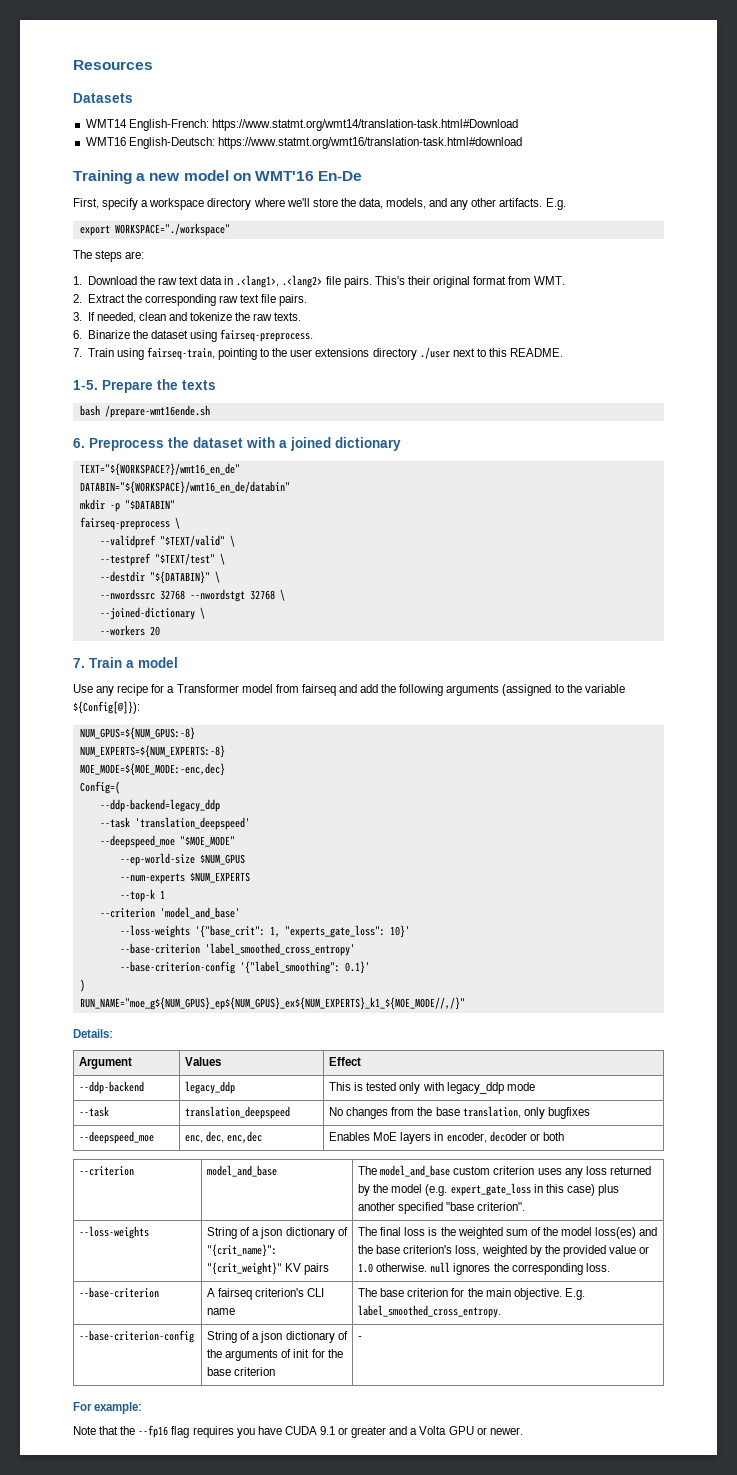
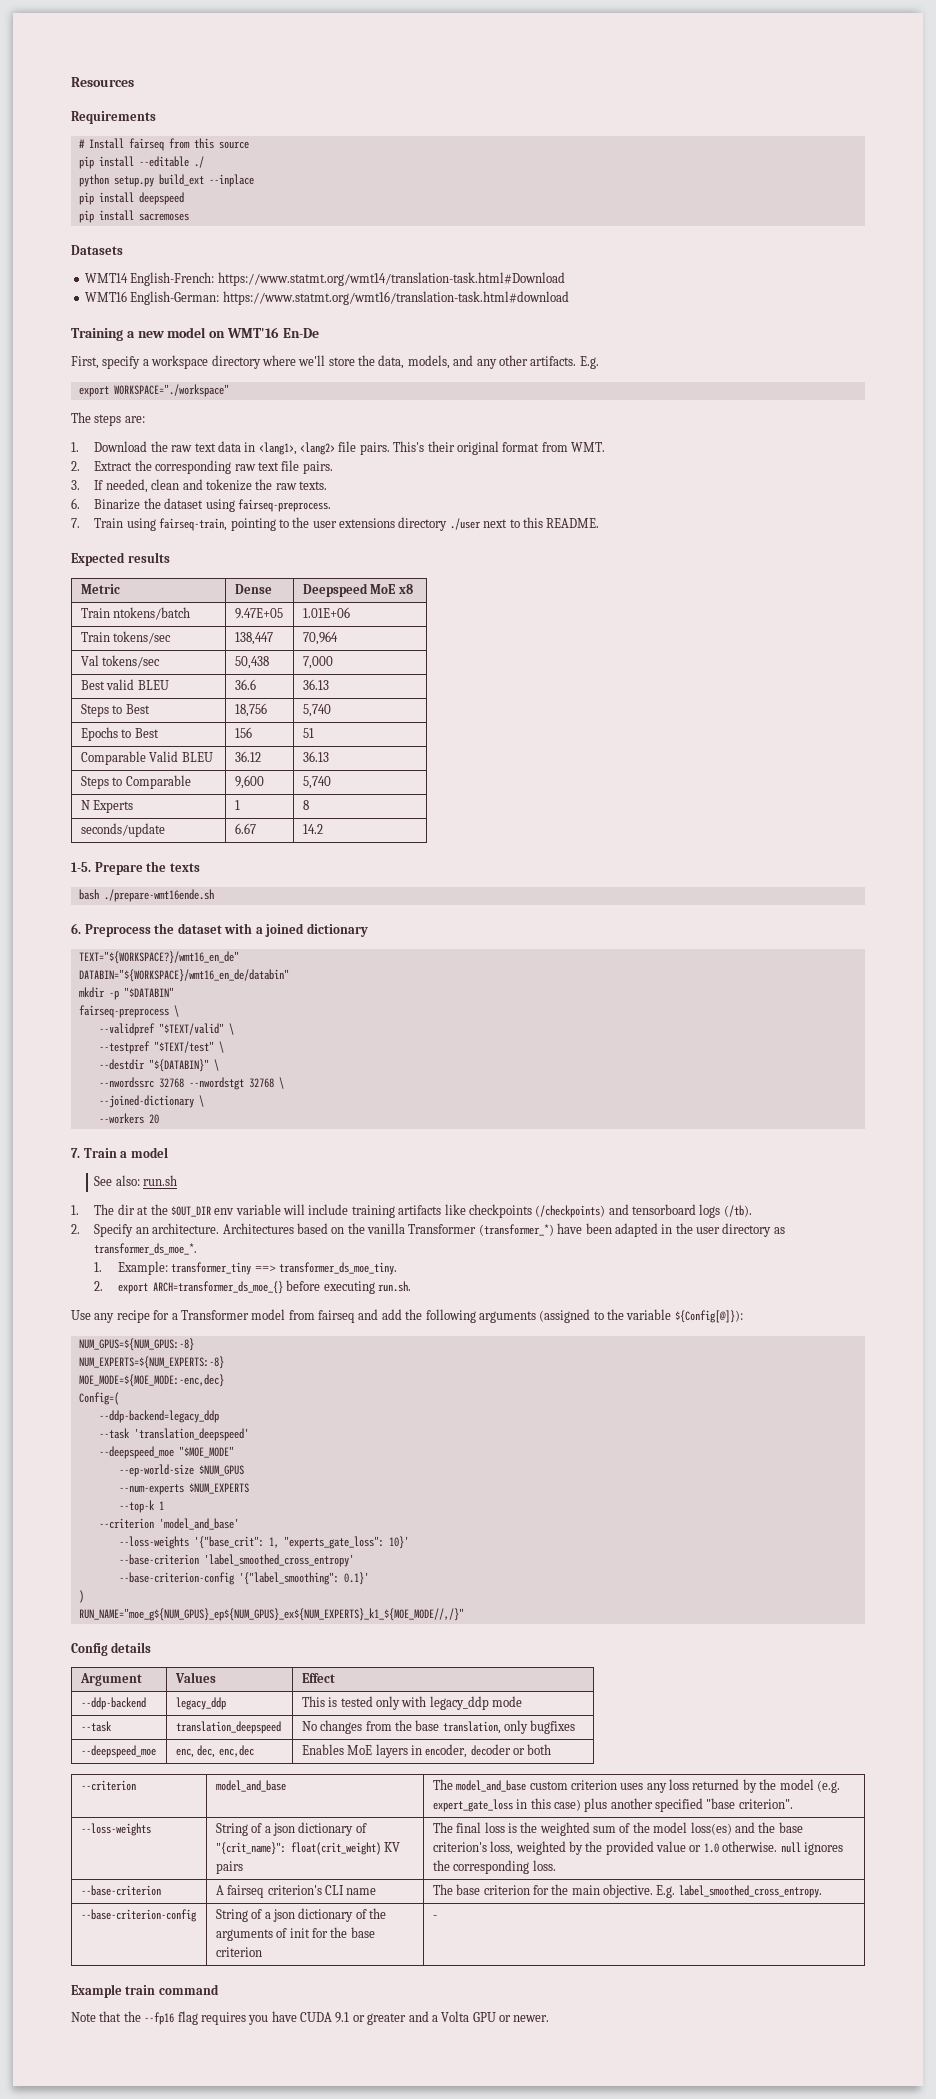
+ Requirements
+ # Install fairseq from this source
+ pip install --editable ./
+ python setup.py build_ext --inplace
+ pip install deepspeed
+ pip install sacremoses
- WMT16 English-Deutsch: https://www.statmt.org/wmt16/translation-task.html#download
+ WMT16 English-German: https://www.statmt.org/wmt16/translation-task.html#download
- 1. Download the raw text data in .<lang1>, .<lang2> file pairs.
+ 1. Download the raw text data in <lang1>, <lang2> file pairs.
+ Expected results
+ Metric | Dense | Deepspeed MoE x8
+ Train ntokens/batch | 9.47E+05 | 1.01E+06
+ Train tokens/sec | 138,447 | 70,964
+ Val tokens/sec | 50,438 | 7,000
+ Best valid BLEU | 36.6 | 36.13
+ Steps to Best | 18,756 | 5,740
+ Epochs to Best | 156 | 51
+ Comparable Valid BLEU | 36.12 | 36.13
+ Steps to Comparable | 9,600 | 5,740
+ N Experts | 1 | 8
+ seconds/update | 6.67 | 14.2
- bash /prepare-wmt16ende.sh
+ bash ./prepare-wmt16ende.sh
+ See also: run.sh
+ 1. The dir at the $OUT_DIR env variable will include training artifacts like checkpoints (/checkpoints) and tensorboard logs (/tb).
+ 2. Specify an architecture. Architectures based on the vanilla Transformer (transformer_*) have been adapted in the user directory as transformer_ds_moe_*.
+ 1. Example: transformer_tiny ==> transformer_ds_moe_tiny.
+ 2. export ARCH=transformer_ds_moe_{} before executing run.sh.
- Details:
+ Config details
- --loss-weights | String of a json dictionary of "{crit_name}": "{crit_weight}" KV pairs | The final loss is the weighted sum of the model loss(es) and the base criterion's loss, weighted by the provided value or 1.0 otherwise. null ignores the corresponding loss.
+ --loss-weights | String of a json dictionary of "{crit_name}": float(crit_weight) KV pairs | The final loss is the weighted sum of the model loss(es) and the base criterion's loss, weighted by the provided value or 1.0 otherwise. null ignores the corresponding loss.
- For example:
+ Example train command

